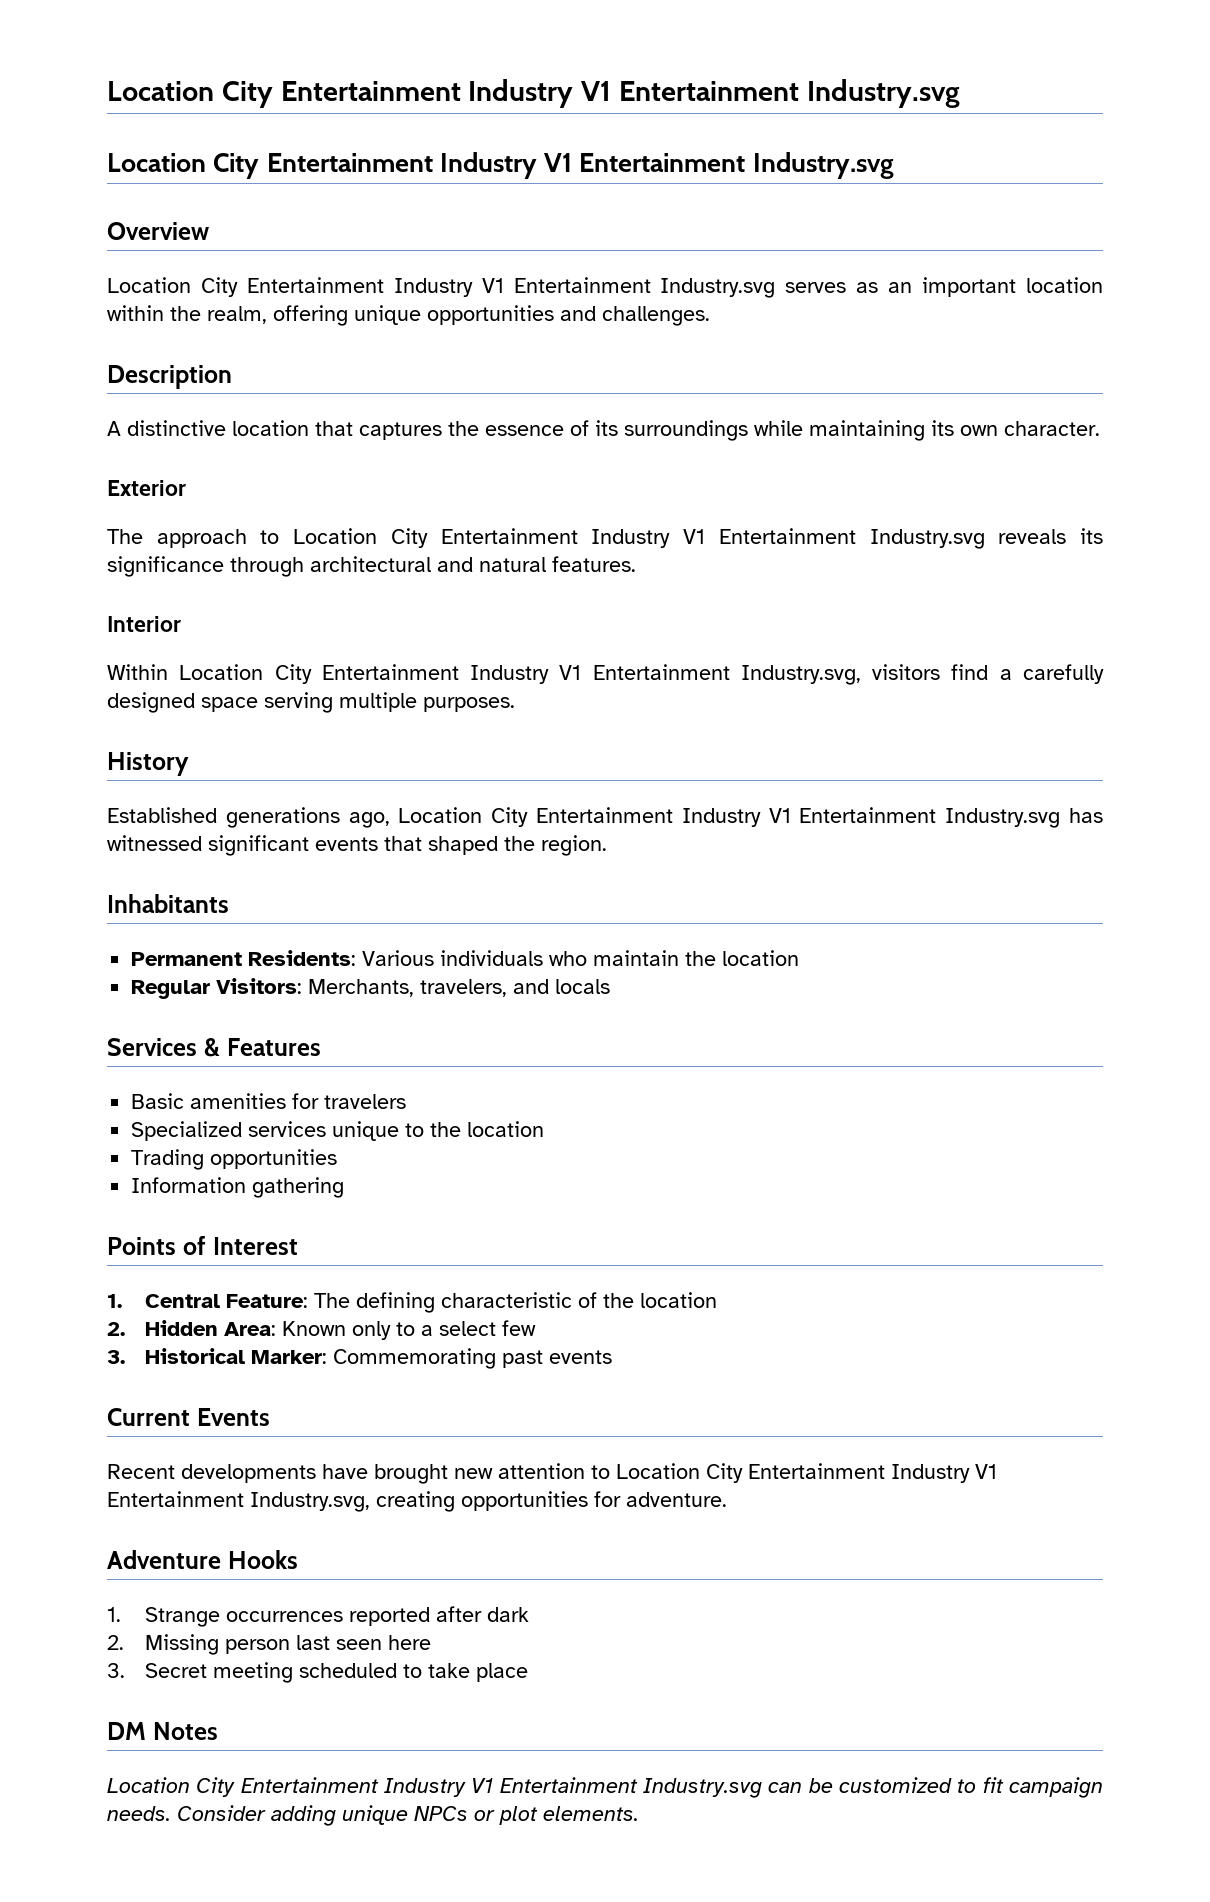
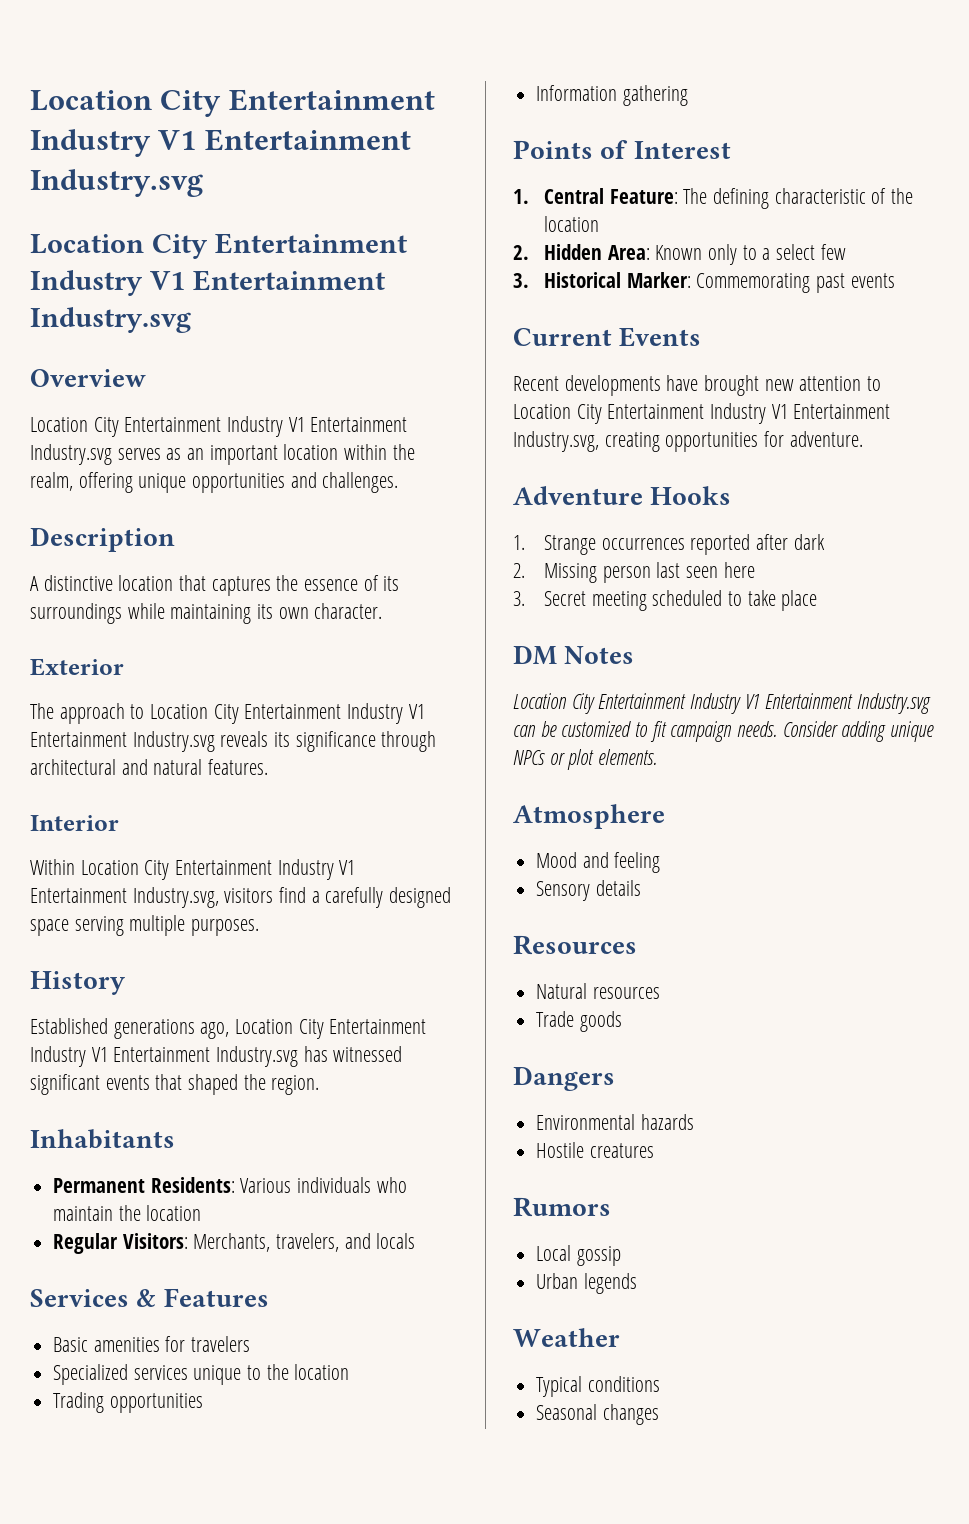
+ Atmosphere
+ Mood and feeling
+ Sensory details
+ Resources
+ Natural resources
+ Trade goods
+ Dangers
+ Environmental hazards
+ Hostile creatures
+ Rumors
+ Local gossip
+ Urban legends
+ Weather
+ Typical conditions
+ Seasonal changes

